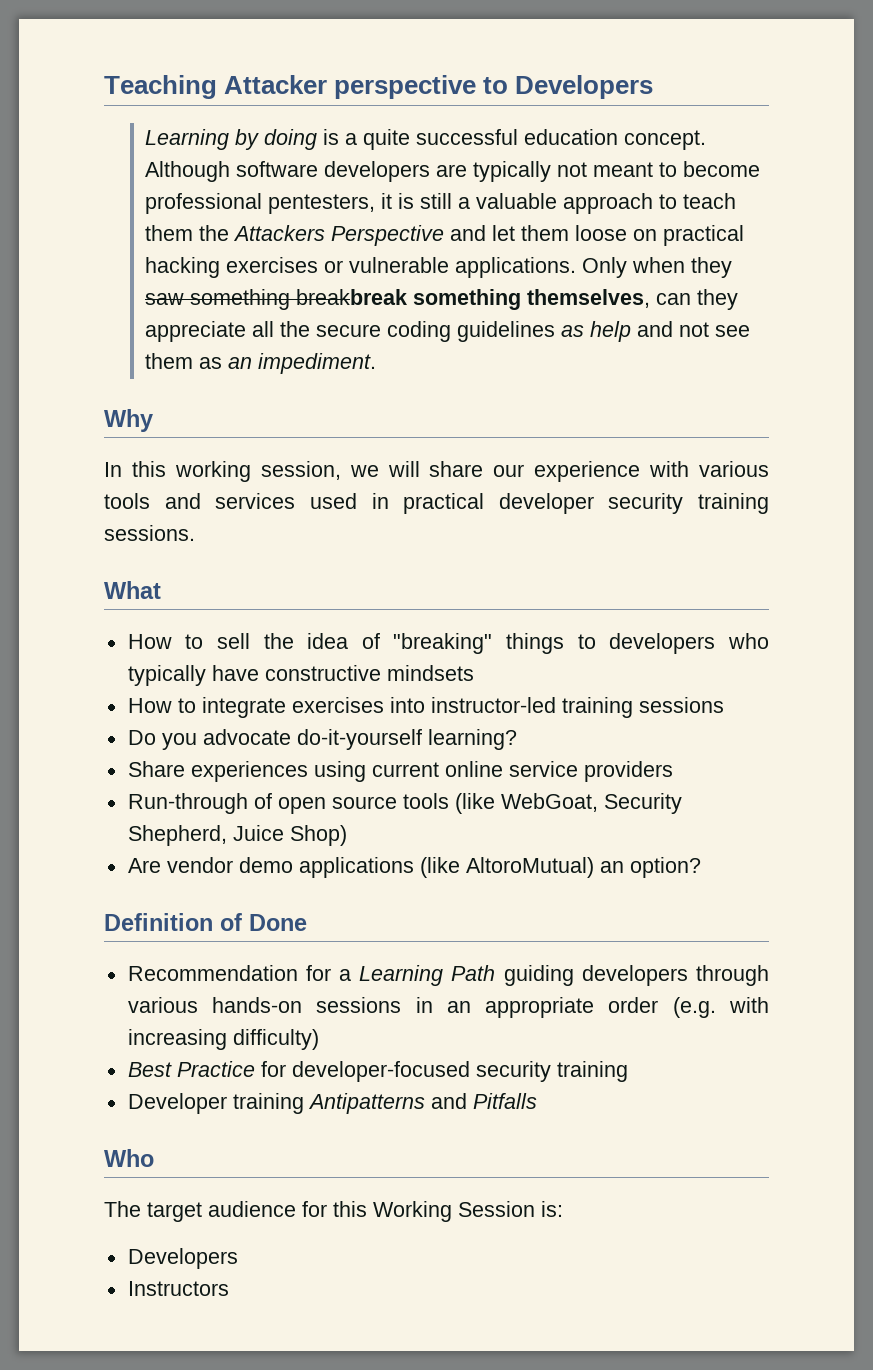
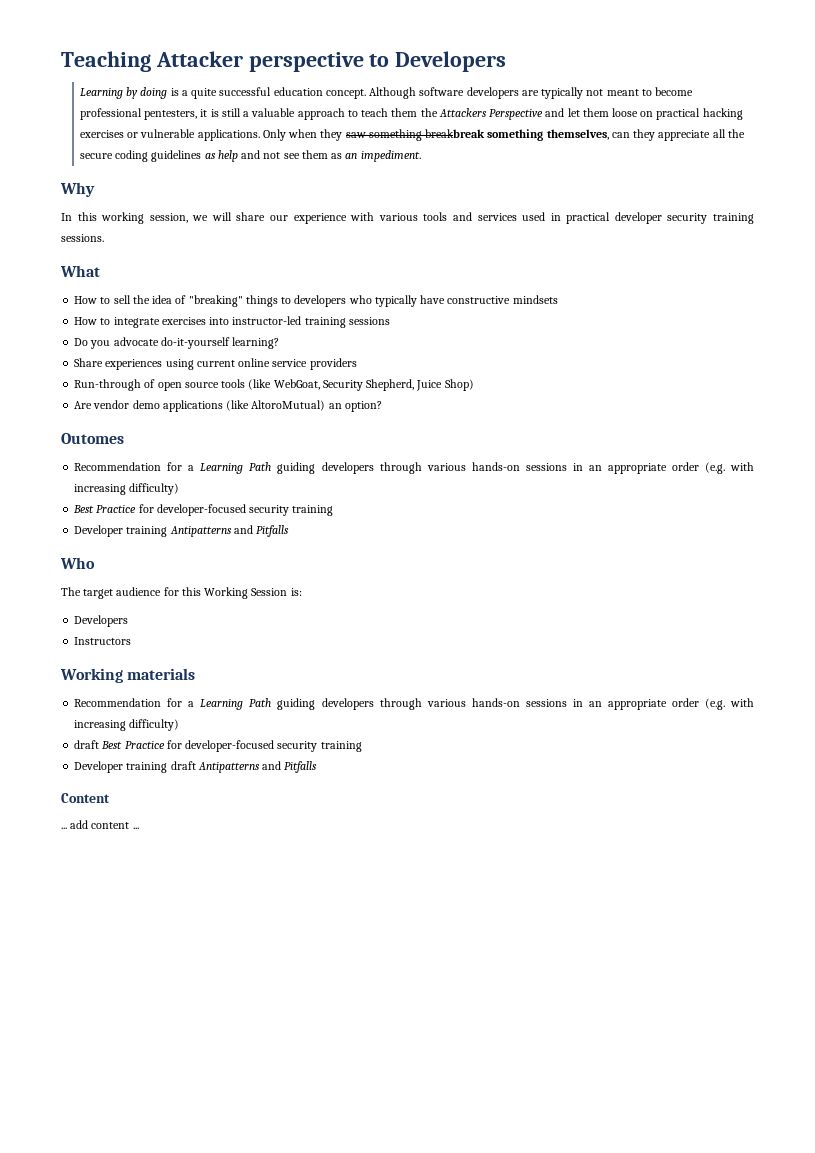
- Definition of Done
+ Outomes
+ Working materials
+ Recommendation for a Learning Path guiding developers through various hands-on sessions in an appropriate order (e.g. with increasing difficulty)
+ draft Best Practice for developer-focused security training
+ Developer training draft Antipatterns and Pitfalls
+ Content
+ ... add content ...

